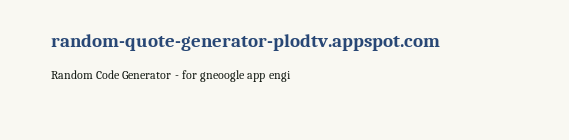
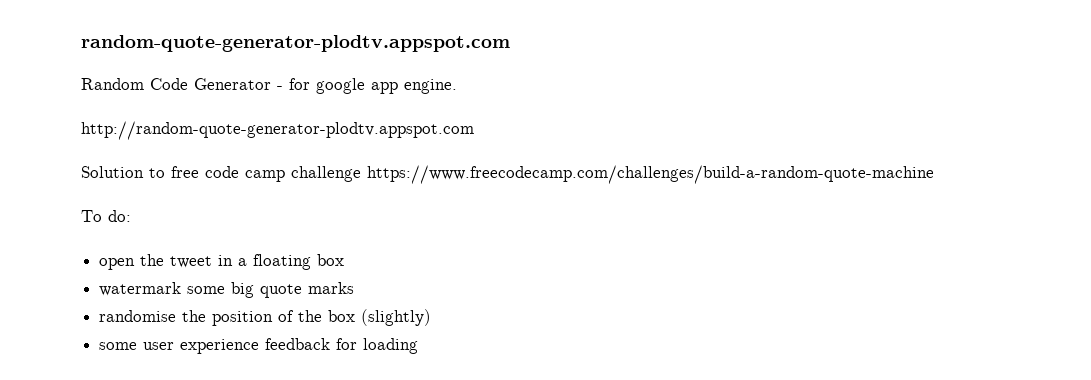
- Random Code Generator - for gneoogle app engi
+ Random Code Generator - for google app engine.
+ http://random-quote-generator-plodtv.appspot.com
+ Solution to free code camp challenge https://www.freecodecamp.com/challenges/build-a-random-quote-machine
+ To do:
+ open the tweet in a floating box
+ watermark some big quote marks
+ randomise the position of the box (slightly)
+ some user experience feedback for loading

